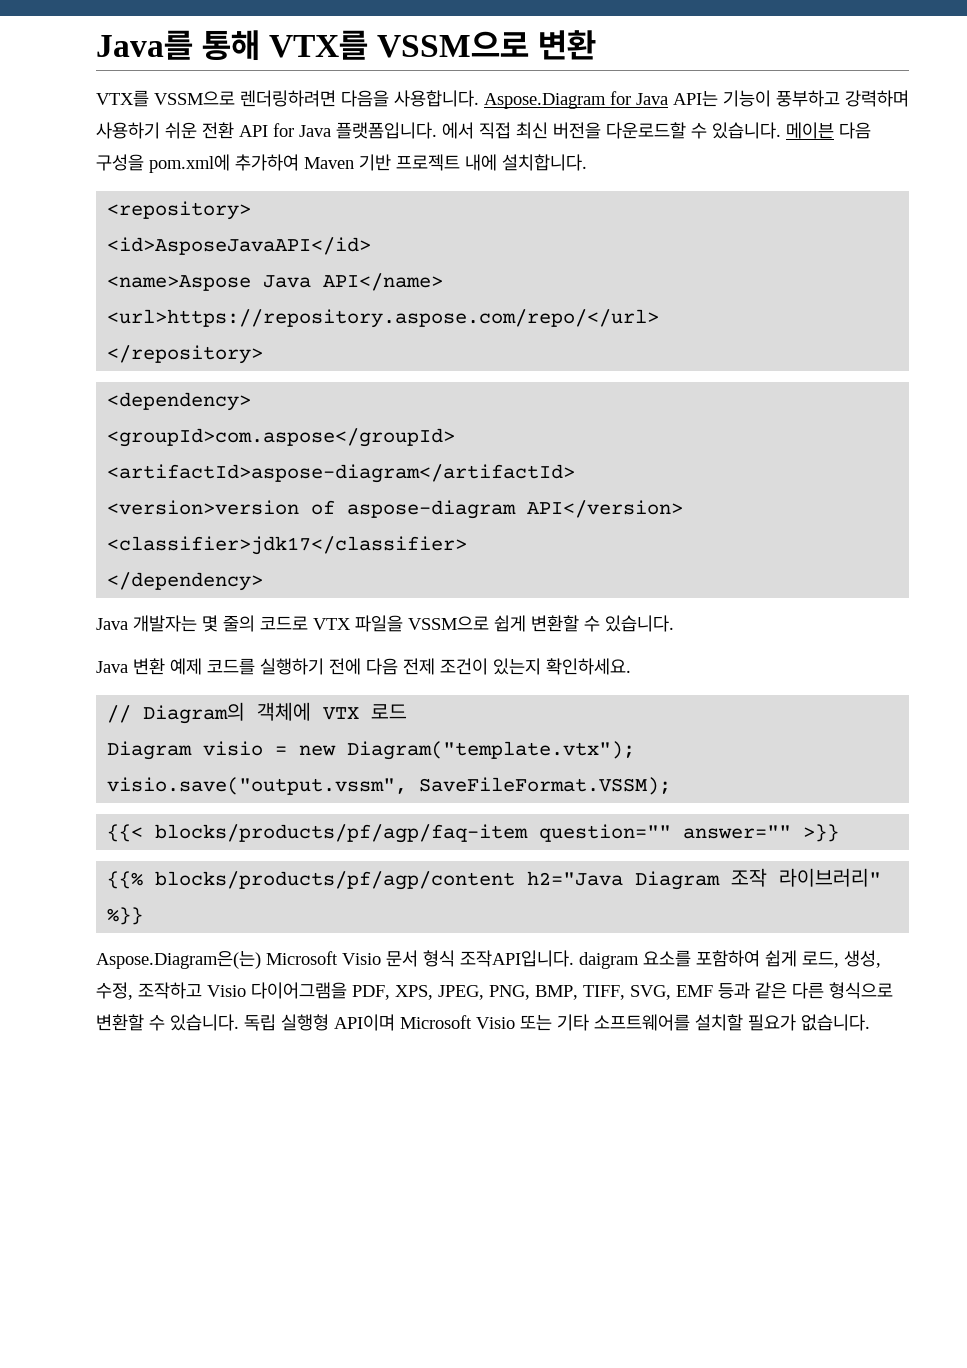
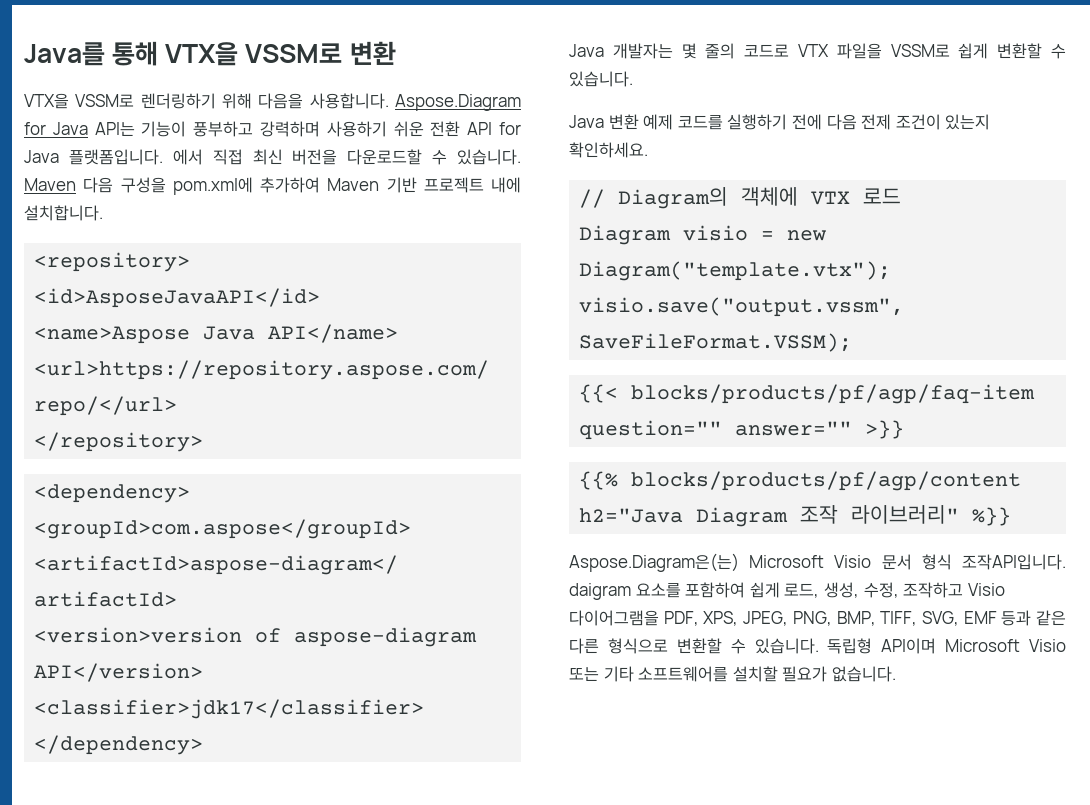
- Java를 통해 VTX를 VSSM으로 변환
+ Java를 통해 VTX을 VSSM로 변환
- VTX를 VSSM으로 렌더링하려면 다음을 사용합니다.
+ VTX을 VSSM로 렌더링하기 위해 다음을 사용합니다.
- 메이븐 다음 구성을 pom.xml에 추가하여 Maven 기반 프로젝트 내에 설치합니다.
+ Maven 다음 구성을 pom.xml에 추가하여 Maven 기반 프로젝트 내에 설치합니다.
- Java 개발자는 몇 줄의 코드로 VTX 파일을 VSSM으로 쉽게 변환할 수 있습니다.
+ Java 개발자는 몇 줄의 코드로 VTX 파일을 VSSM로 쉽게 변환할 수 있습니다.
- 독립 실행형 API이며 Microsoft Visio 또는 기타 소프트웨어를 설치할 필요가 없습니다.
+ 독립형 API이며 Microsoft Visio 또는 기타 소프트웨어를 설치할 필요가 없습니다.

